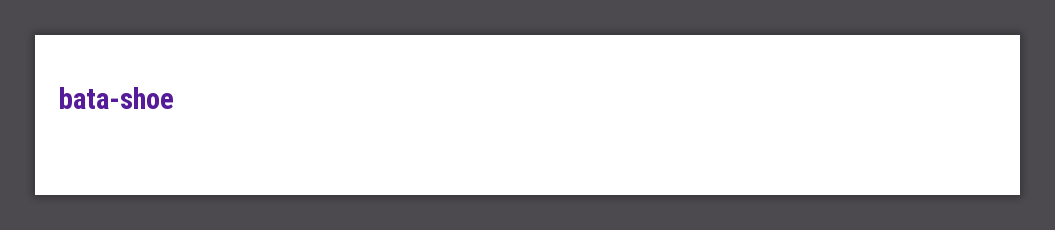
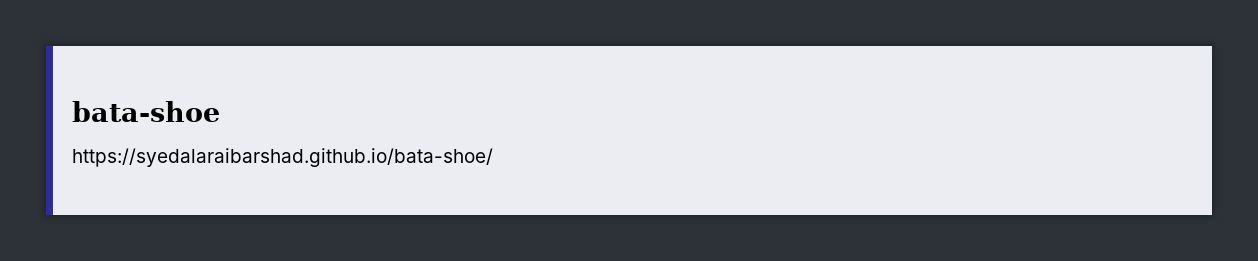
+ https://syedalaraibarshad.github.io/bata-shoe/

